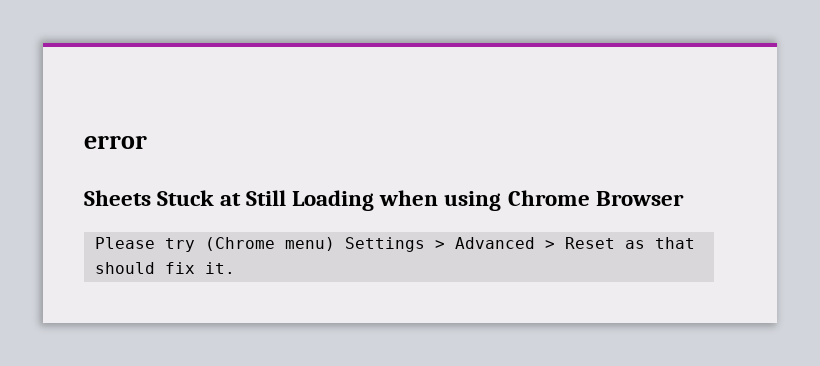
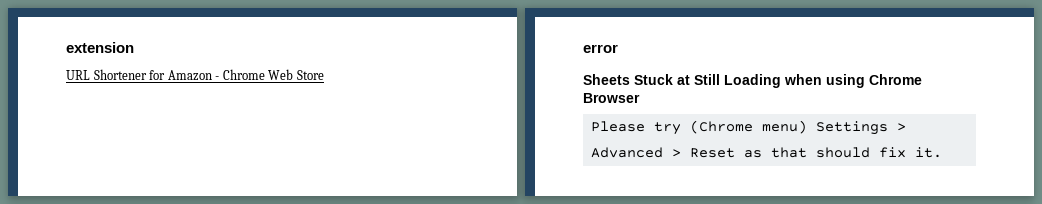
+ extension
+ URL Shortener for Amazon - Chrome Web Store

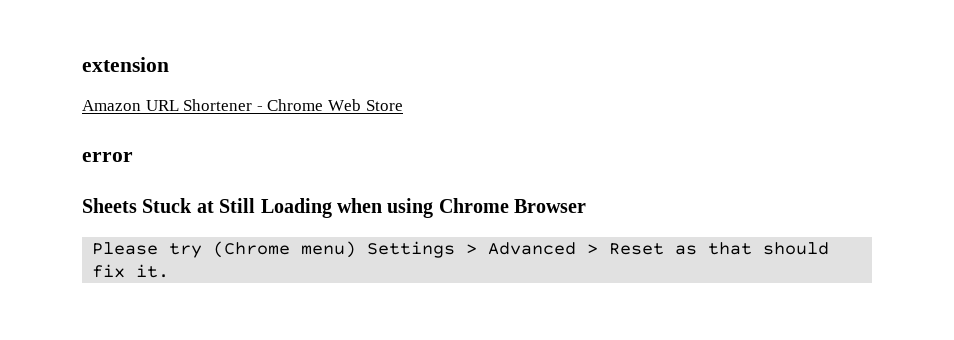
- URL Shortener for Amazon - Chrome Web Store
+ Amazon URL Shortener - Chrome Web Store

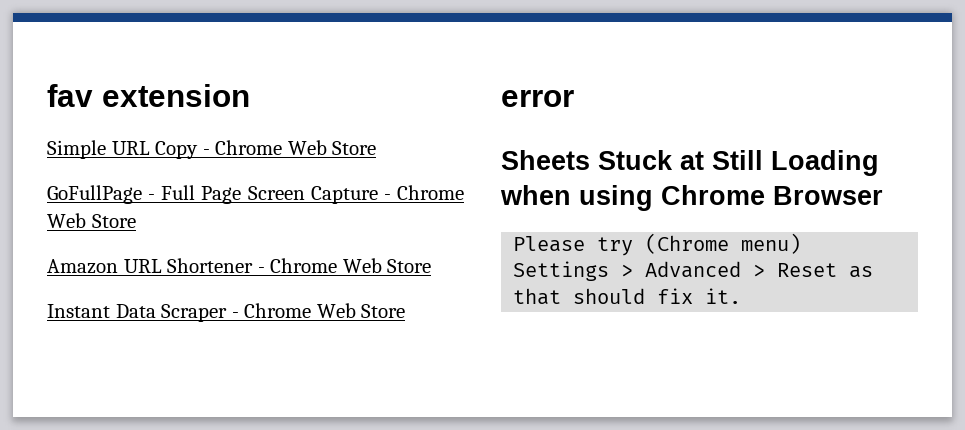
- extension
+ fav extension
+ Simple URL Copy - Chrome Web Store
+ GoFullPage - Full Page Screen Capture - Chrome Web Store
+ Instant Data Scraper - Chrome Web Store

